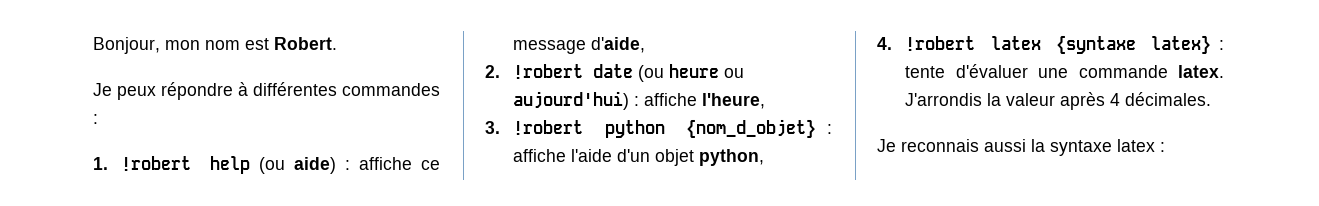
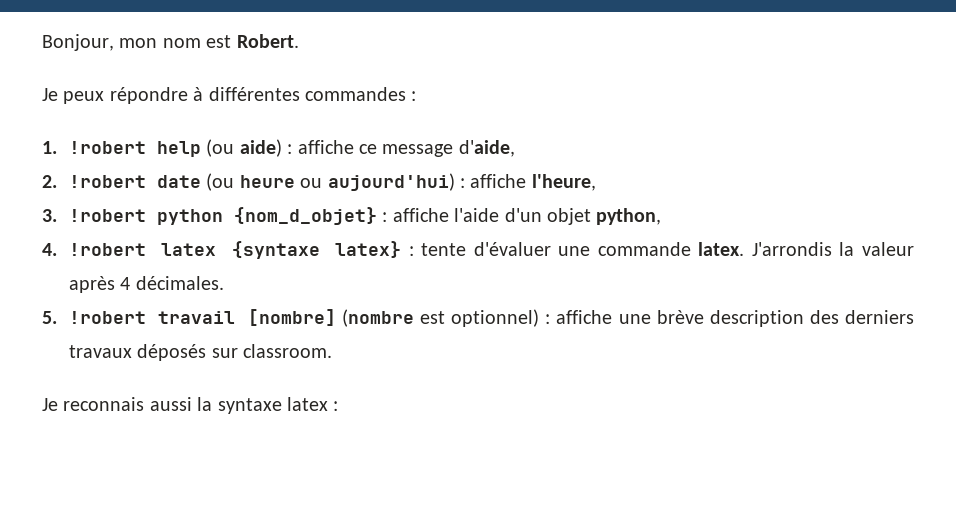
+ 5. !robert travail [nombre] (nombre est optionnel) : affiche une brève description des derniers travaux déposés sur classroom.

